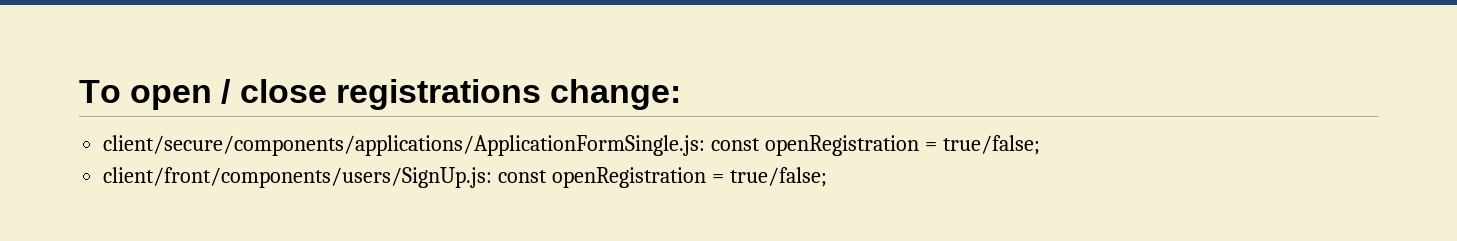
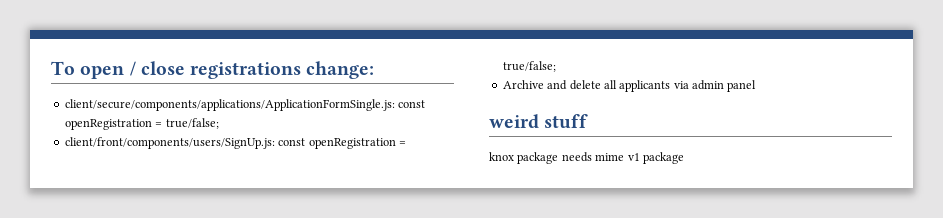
+ Archive and delete all applicants via admin panel
+ weird stuff
+ knox package needs mime v1 package

